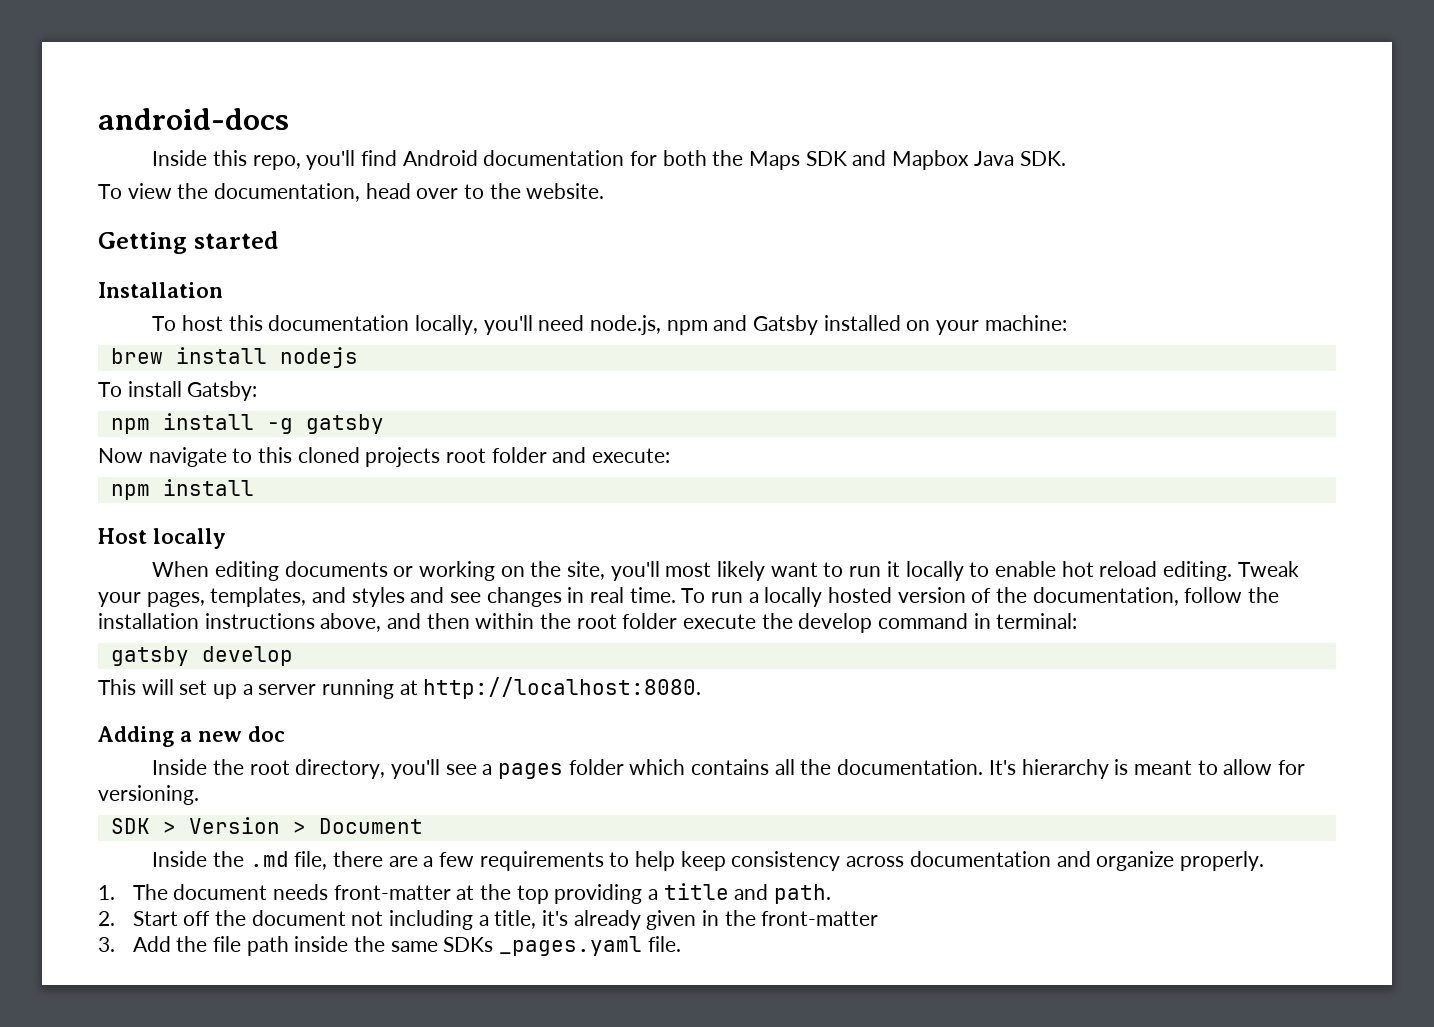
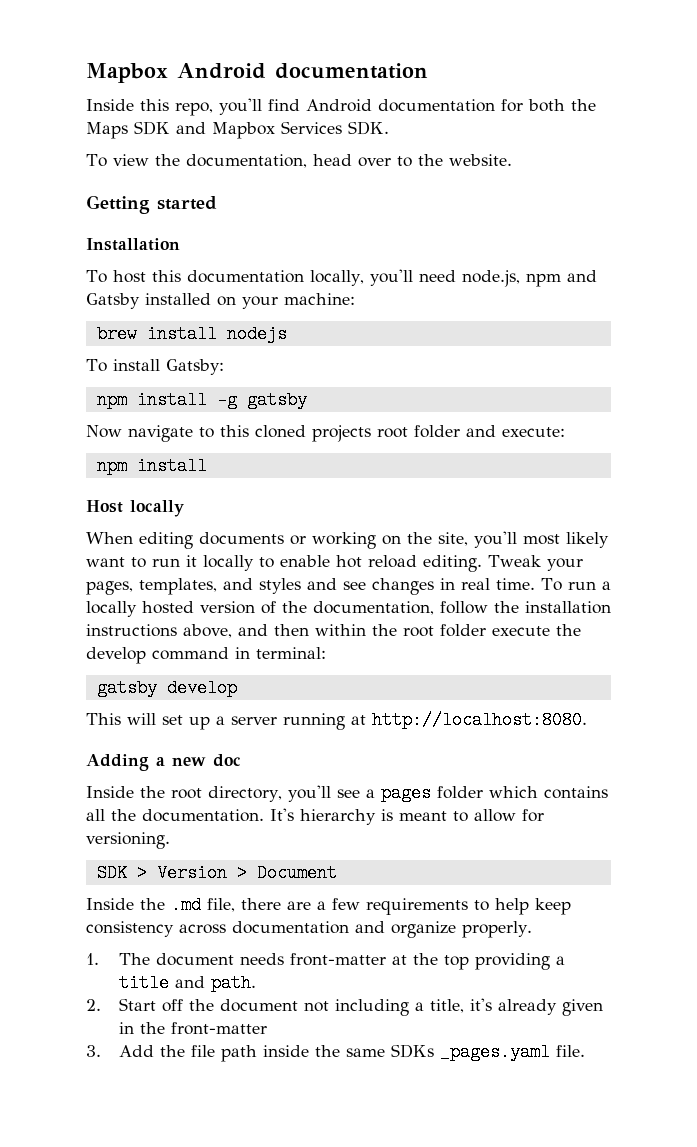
- android-docs
+ Mapbox Android documentation
- Inside this repo, you'll find Android documentation for both the Maps SDK and Mapbox Java SDK.
+ Inside this repo, you'll find Android documentation for both the Maps SDK and Mapbox Services SDK.

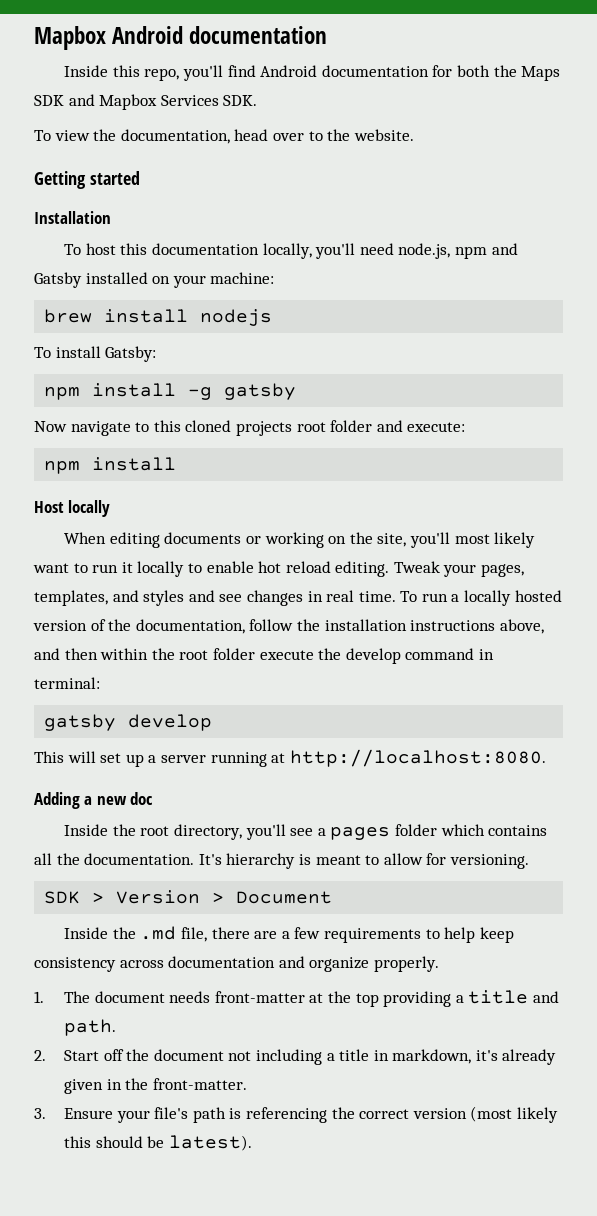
- 2. Start off the document not including a title, it's already given in the front-matter
+ 2. Start off the document not including a title in markdown, it's already given in the front-matter.
- 3. Add the file path inside the same SDKs _pages.yaml file.
+ 3. Ensure your file's path is referencing the correct version (most likely this should be latest).

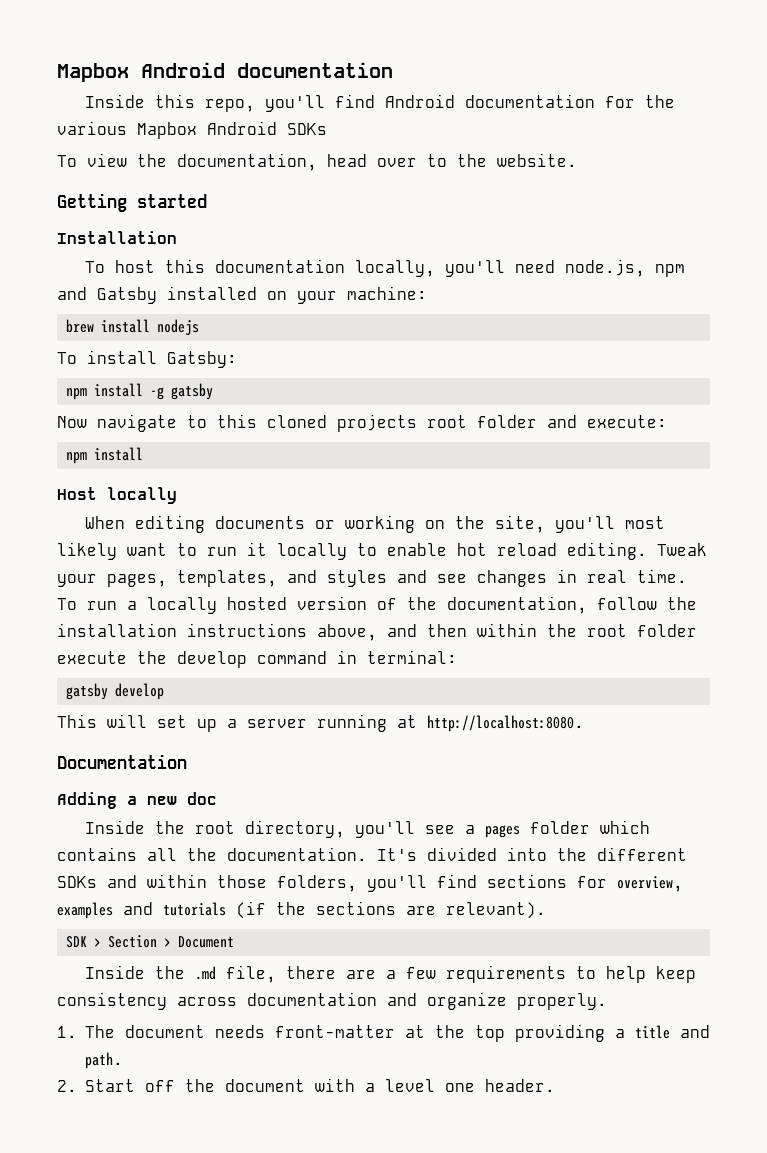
- Inside this repo, you'll find Android documentation for both the Maps SDK and Mapbox Services SDK.
+ Inside this repo, you'll find Android documentation for the various Mapbox Android SDKs
+ Documentation
- It's hierarchy is meant to allow for versioning.
+ It's divided into the different SDKs and within those folders, you'll find sections for overview, examples and tutorials (if the sections are relevant).
- SDK > Version > Document
+ SDK > Section > Document
- 2. Start off the document not including a title in markdown, it's already given in the front-matter.
- 3. Ensure your file's path is referencing the correct version (most likely this should be latest).
+ 2. Start off the document with a level one header.

